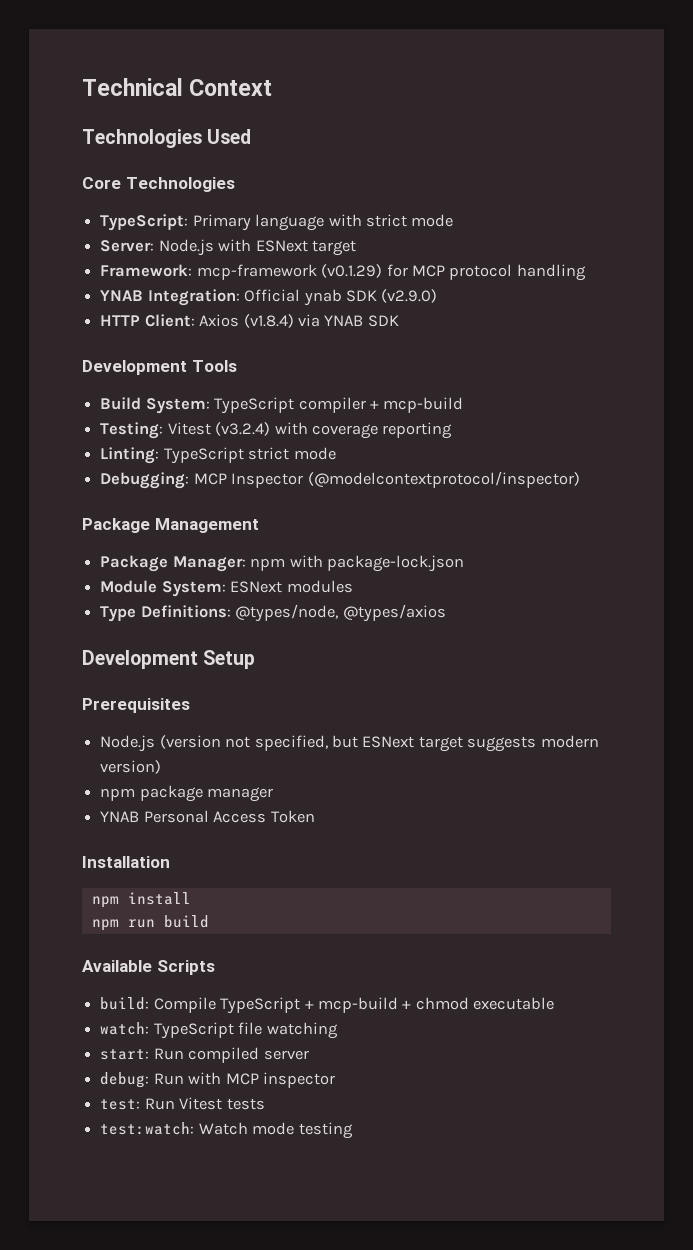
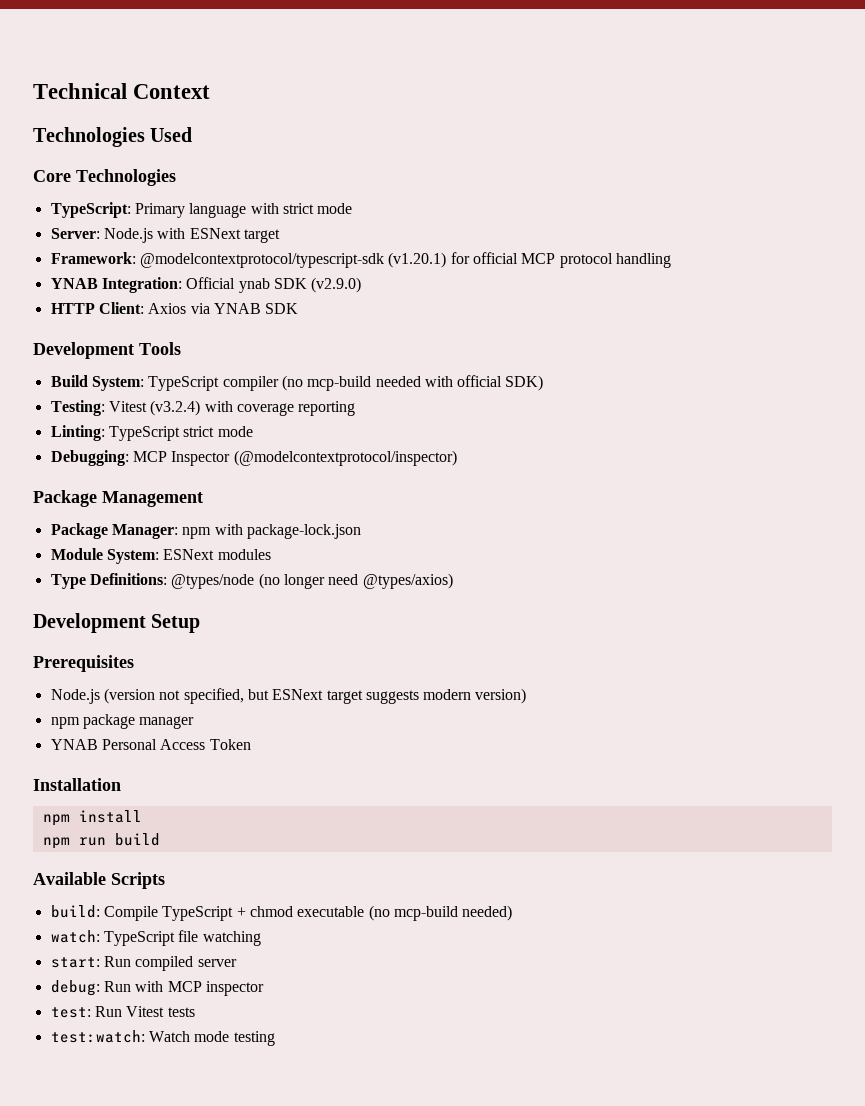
- Framework: mcp-framework (v0.1.29) for MCP protocol handling
+ Framework: @modelcontextprotocol/typescript-sdk (v1.20.1) for official MCP protocol handling
- HTTP Client: Axios (v1.8.4) via YNAB SDK
+ HTTP Client: Axios via YNAB SDK
- Build System: TypeScript compiler + mcp-build
+ Build System: TypeScript compiler (no mcp-build needed with official SDK)
- Type Definitions: @types/node, @types/axios
+ Type Definitions: @types/node (no longer need @types/axios)
- build: Compile TypeScript + mcp-build + chmod executable
+ build: Compile TypeScript + chmod executable (no mcp-build needed)

